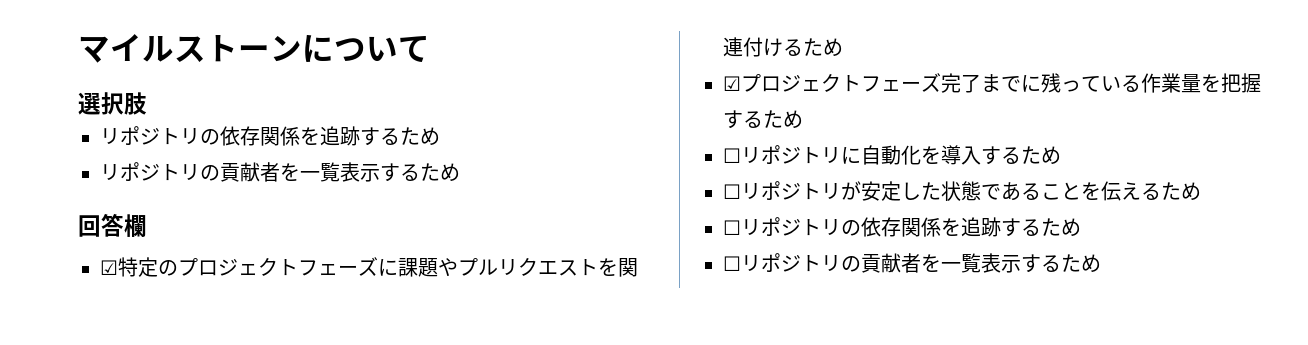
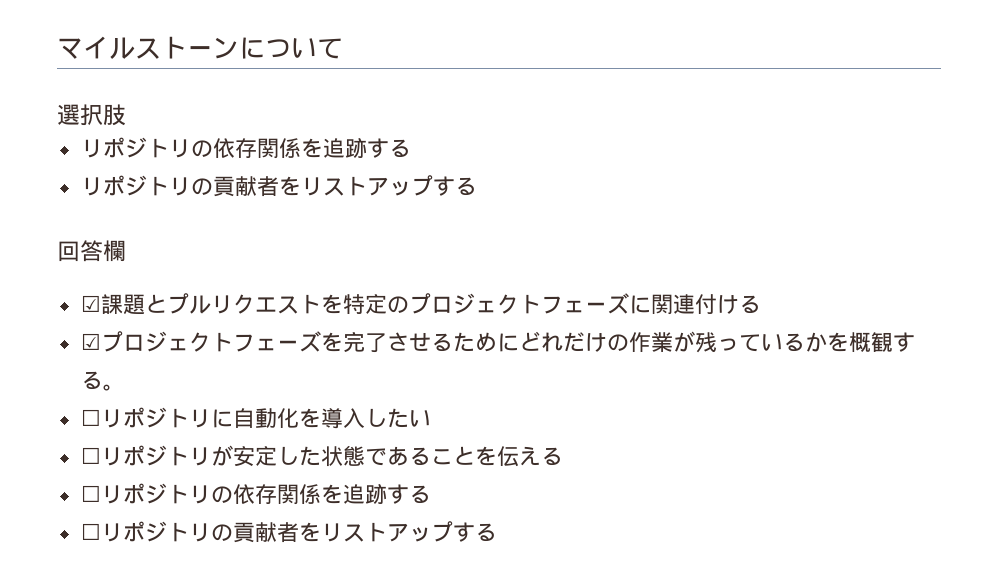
  選択肢
- リポジトリの依存関係を追跡するため
- リポジトリの貢献者を一覧表示するため
+ リポジトリの依存関係を追跡する
+ リポジトリの貢献者をリストアップする
- ☑特定のプロジェクトフェーズに課題やプルリクエストを関連付けるため
+ ☑課題とプルリクエストを特定のプロジェクトフェーズに関連付ける
- ☑プロジェクトフェーズ完了までに残っている作業量を把握するため
+ ☑プロジェクトフェーズを完了させるためにどれだけの作業が残っているかを概観する。
- ☐リポジトリに自動化を導入するため
+ ☐リポジトリに自動化を導入したい
- ☐リポジトリが安定した状態であることを伝えるため
+ ☐リポジトリが安定した状態であることを伝える
- ☐リポジトリの依存関係を追跡するため
+ ☐リポジトリの依存関係を追跡する
- ☐リポジトリの貢献者を一覧表示するため
+ ☐リポジトリの貢献者をリストアップする

